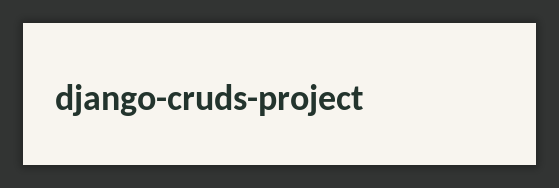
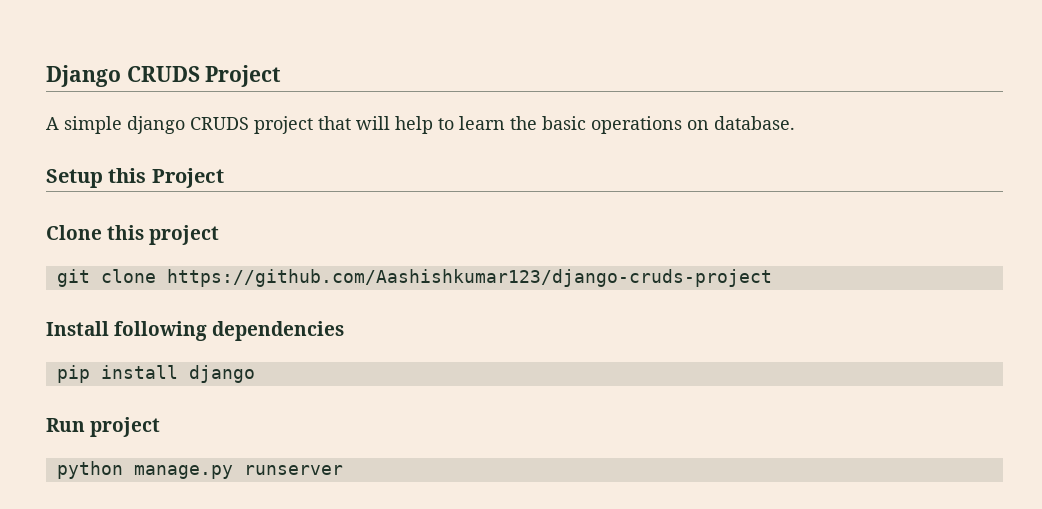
- django-cruds-project
+ Django CRUDS Project
+ A simple django CRUDS project that will help to learn the basic operations on database.
+ Setup this Project
+ Clone this project
+ git clone https://github.com/Aashishkumar123/django-cruds-project
+ Install following dependencies
+ pip install django
+ Run project
+ python manage.py runserver

